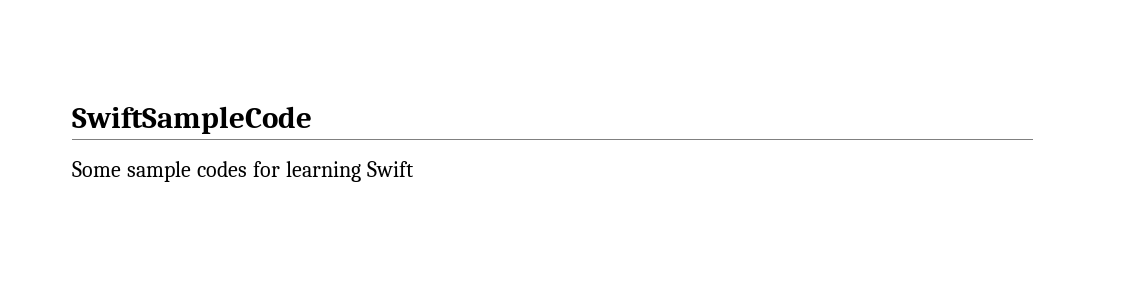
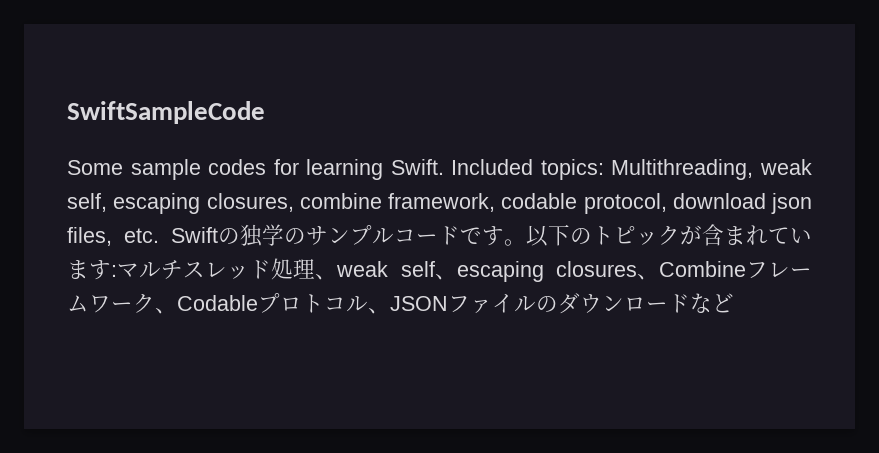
- Some sample codes for learning Swift
+ Some sample codes for learning Swift. Included topics: Multithreading, weak self, escaping closures, combine framework, codable protocol, download json files, etc. Swiftの独学のサンプルコードです。以下のトピックが含まれています:マルチスレッド処理、weak self、escaping closures、Combineフレームワーク、Codableプロトコル、JSONファイルのダウンロードなど

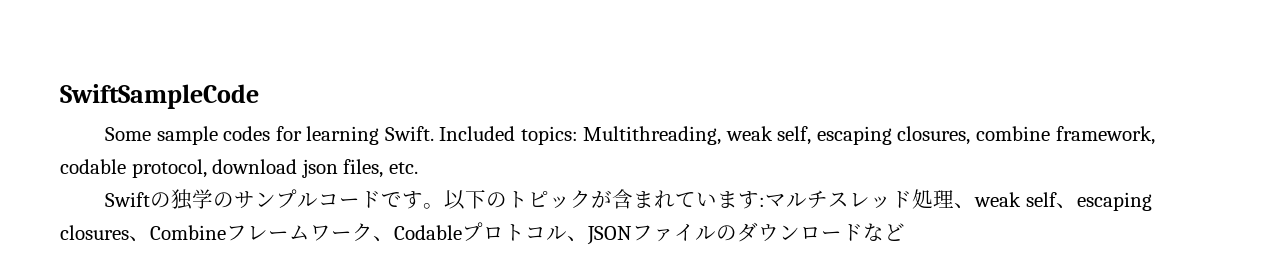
- Included topics: Multithreading, weak self, escaping closures, combine framework, codable protocol, download json files, etc. Swiftの独学のサンプルコードです。
+ Included topics: Multithreading, weak self, escaping closures, combine framework, codable protocol, download json files, etc.
+ Swiftの独学のサンプルコードです。

